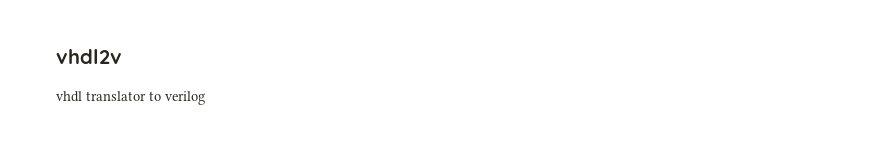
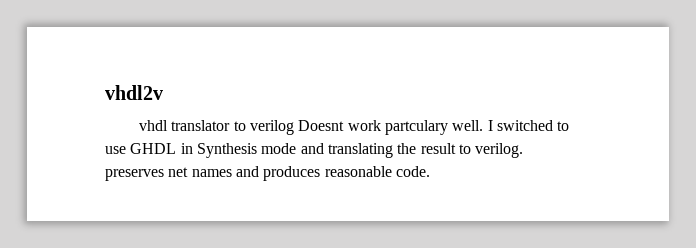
- vhdl translator to verilog
+ vhdl translator to verilog Doesnt work partculary well. I switched to use GHDL in Synthesis mode and translating the result to verilog. preserves net names and produces reasonable code.

